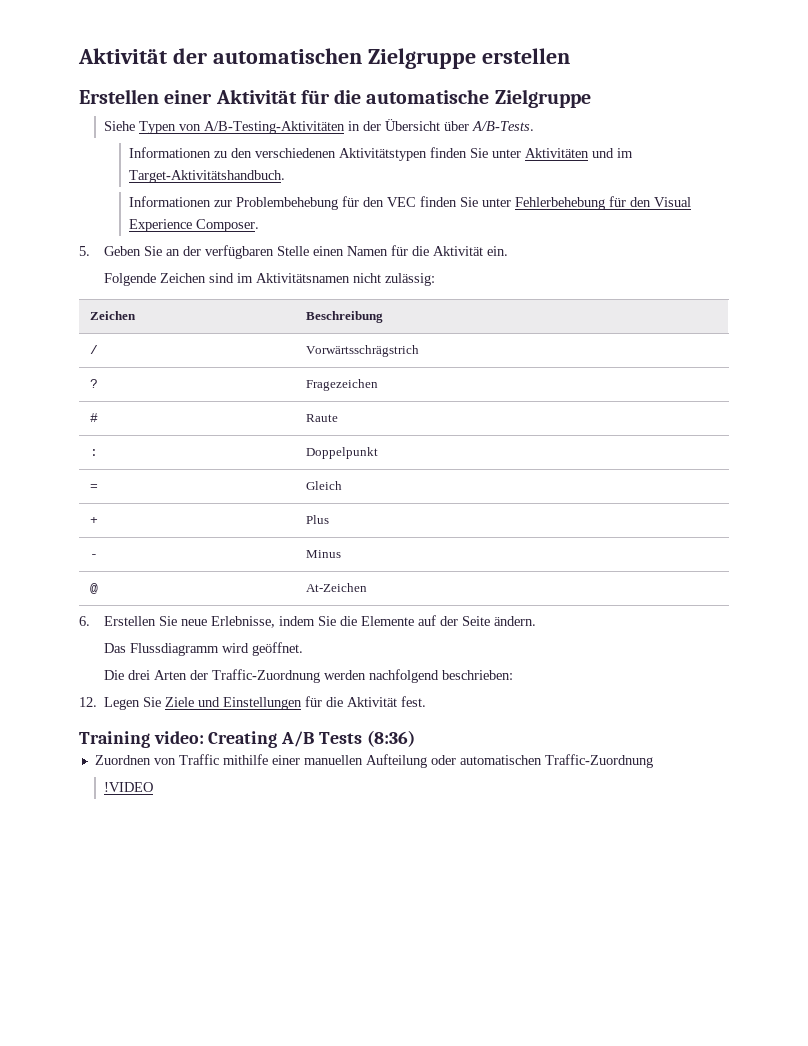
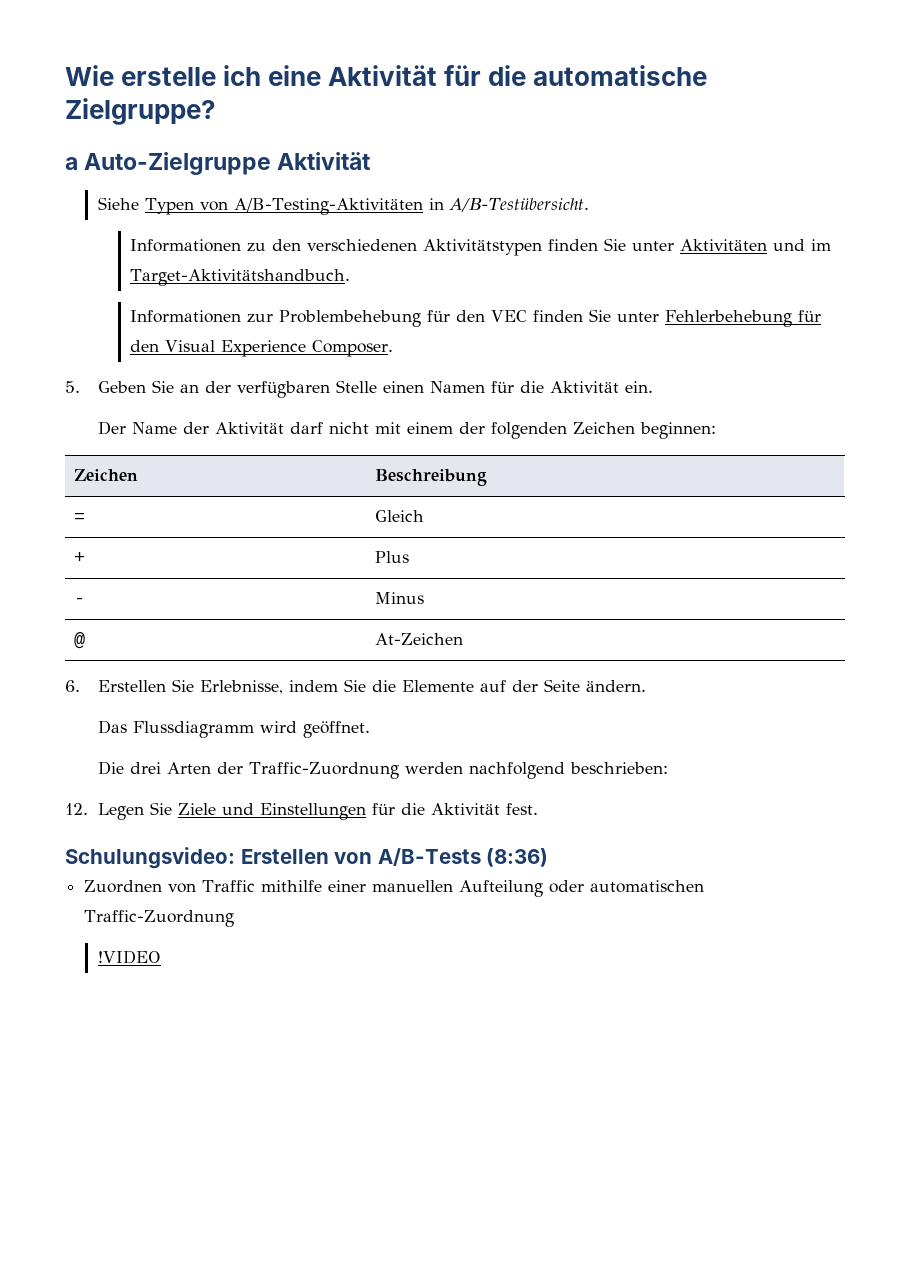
- Aktivität der automatischen Zielgruppe erstellen
- Erstellen einer Aktivität für die automatische Zielgruppe
+ Wie erstelle ich eine Aktivität für die automatische Zielgruppe?
+ a Auto-Zielgruppe Aktivität
- Siehe Typen von A/B-Testing-Aktivitäten in der Übersicht über A/B-Tests.
+ Siehe Typen von A/B-Testing-Aktivitäten in A/B-Testübersicht.
- Folgende Zeichen sind im Aktivitätsnamen nicht zulässig:
+ Der Name der Aktivität darf nicht mit einem der folgenden Zeichen beginnen:
  Zeichen | Beschreibung
- / | Vorwärtsschrägstrich
- ? | Fragezeichen
- # | Raute
- : | Doppelpunkt
- 6. Erstellen Sie neue Erlebnisse, indem Sie die Elemente auf der Seite ändern.
+ 6. Erstellen Sie Erlebnisse, indem Sie die Elemente auf der Seite ändern.
- Training video: Creating A/B Tests (8:36)
+ Schulungsvideo: Erstellen von A/B-Tests (8:36)

